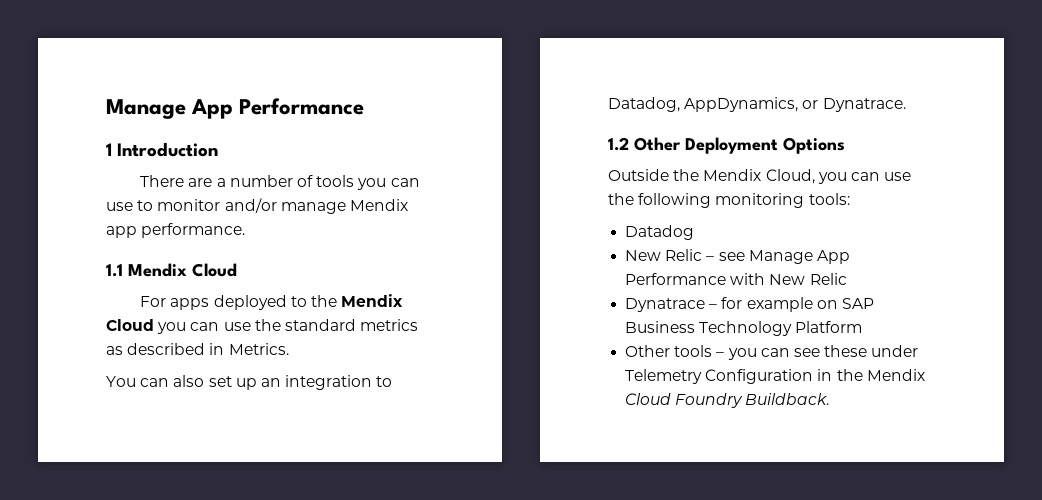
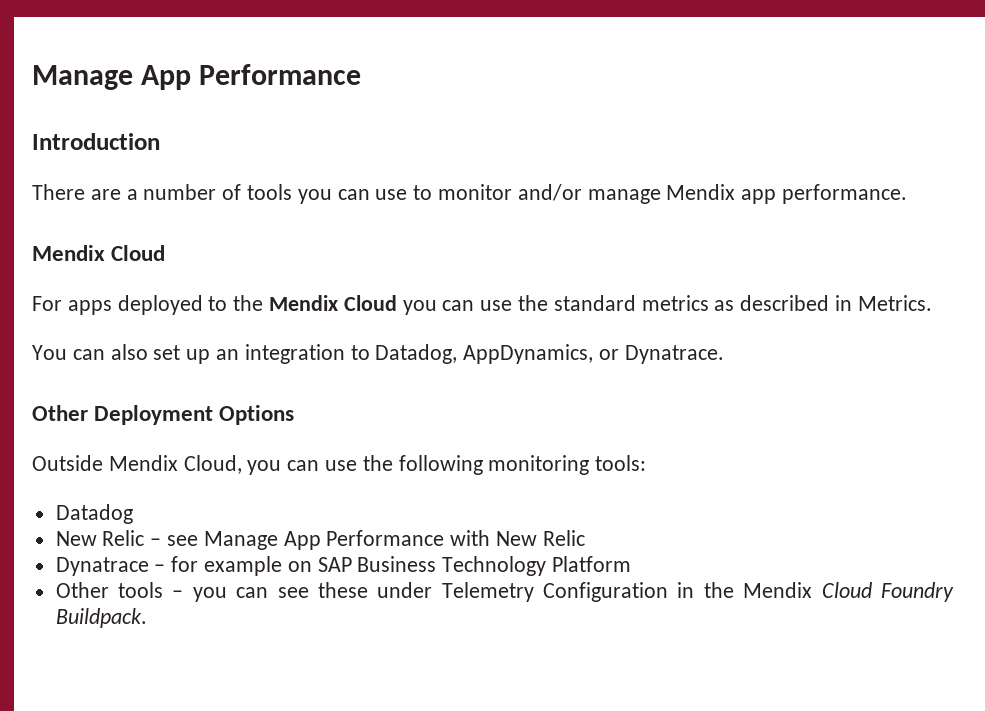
- 1 Introduction
+ Introduction
  There are a number of tools you can use to monitor and/or manage Mendix app performance.
- 1.1 Mendix Cloud
+ Mendix Cloud
- 1.2 Other Deployment Options
+ Other Deployment Options
- Outside the Mendix Cloud, you can use the following monitoring tools:
+ Outside Mendix Cloud, you can use the following monitoring tools:
- Other tools – you can see these under Telemetry Configuration in the Mendix Cloud Foundry Buildback.
+ Other tools – you can see these under Telemetry Configuration in the Mendix Cloud Foundry Buildpack.

